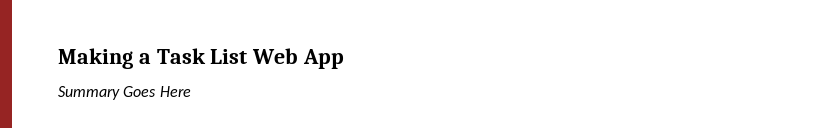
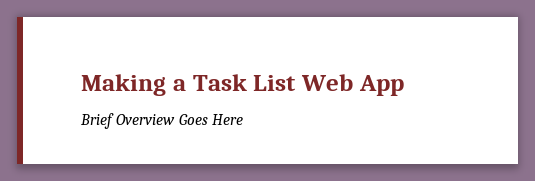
- Summary Goes Here
+ Brief Overview Goes Here

